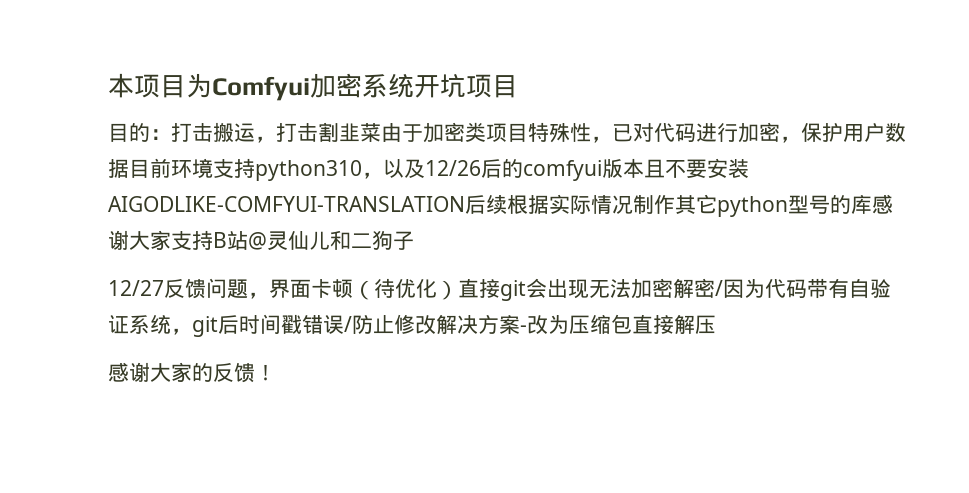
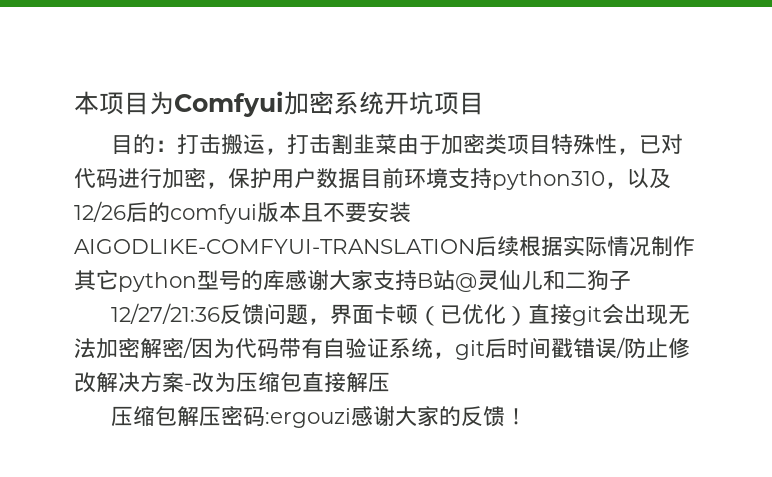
- 12/27反馈问题，界面卡顿（待优化）直接git会出现无法加密解密/因为代码带有自验证系统，git后时间戳错误/防止修改解决方案-改为压缩包直接解压
+ 12/27/21:36反馈问题，界面卡顿（已优化）直接git会出现无法加密解密/因为代码带有自验证系统，git后时间戳错误/防止修改解决方案-改为压缩包直接解压
- 感谢大家的反馈！
+ 压缩包解压密码:ergouzi感谢大家的反馈！

